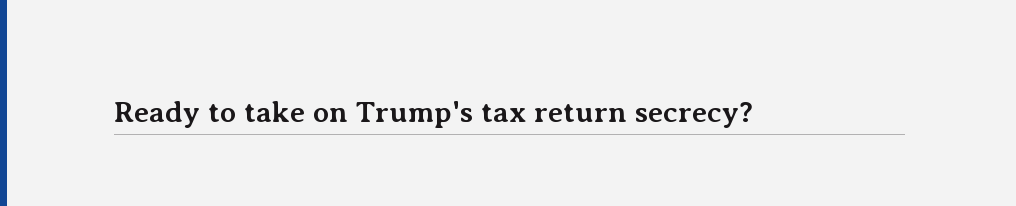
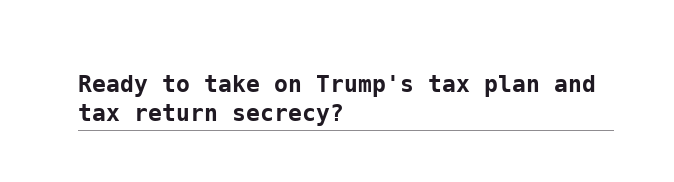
- Ready to take on Trump's tax return secrecy?
+ Ready to take on Trump's tax plan and tax return secrecy?

